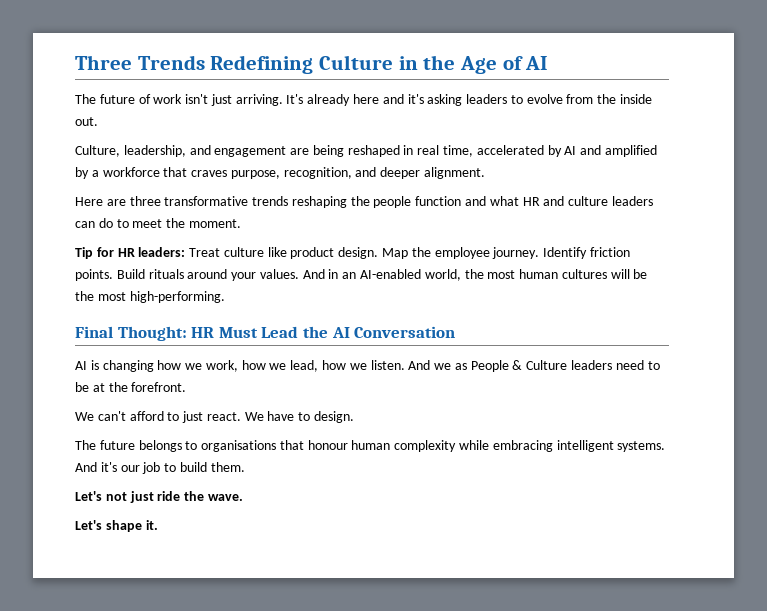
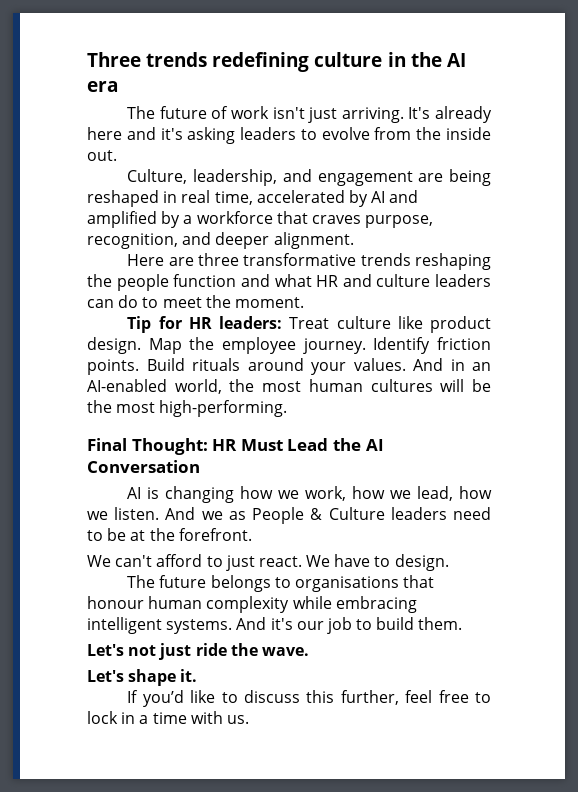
- Three Trends Redefining Culture in the Age of AI
+ Three trends redefining culture in the AI era
+ If you’d like to discuss this further, feel free to lock in a time with us.

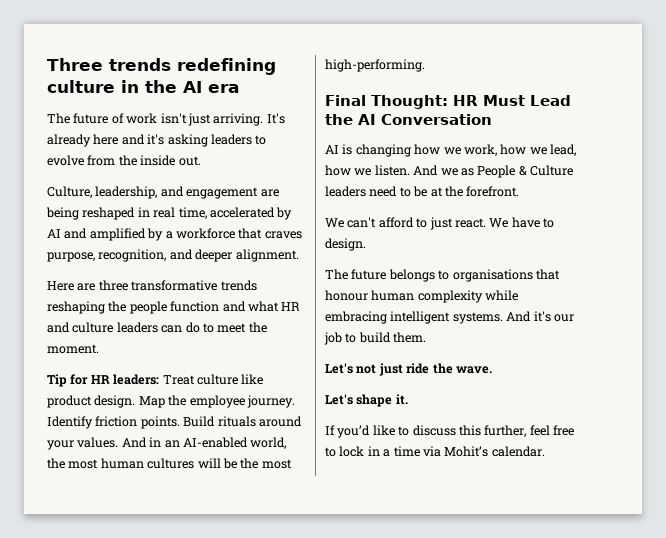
- If you’d like to discuss this further, feel free to lock in a time with us.
+ If you’d like to discuss this further, feel free to lock in a time via Mohit’s calendar.

